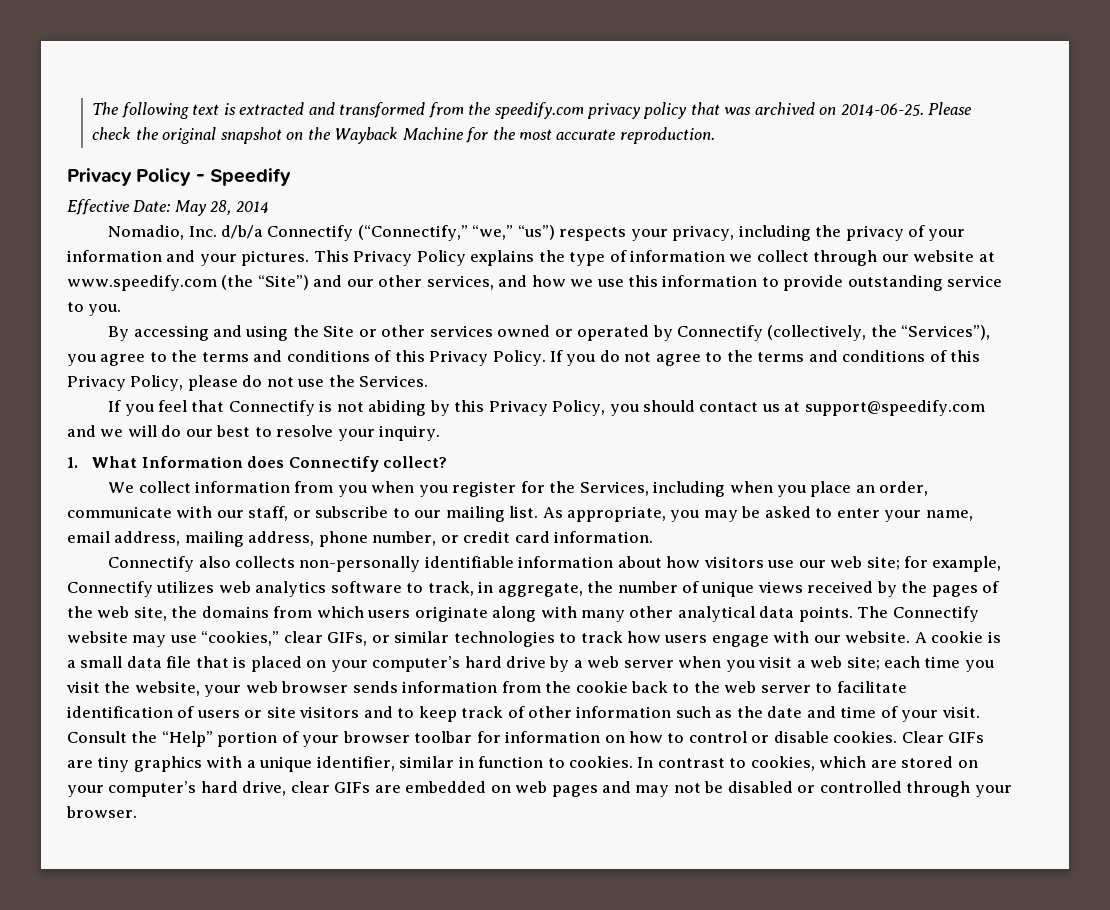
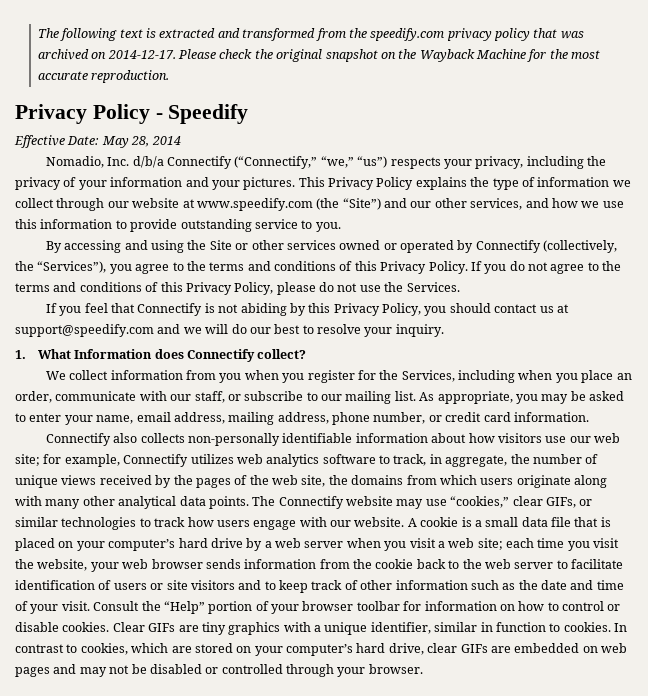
- The following text is extracted and transformed from the speedify.com privacy policy that was archived on 2014-06-25.
+ The following text is extracted and transformed from the speedify.com privacy policy that was archived on 2014-12-17.

